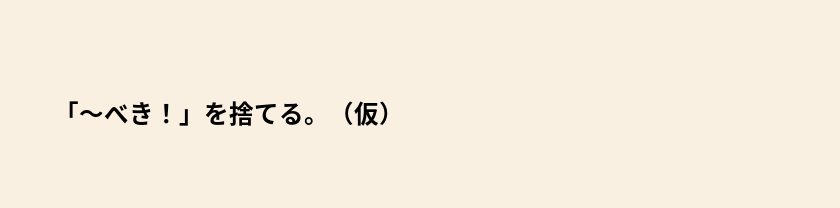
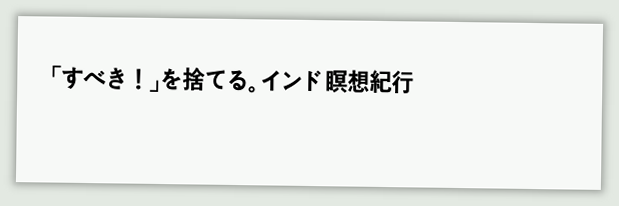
- 「～べき！」を捨てる。
+ 「すべき！」を捨てる。
- （仮）
+ インド瞑想紀行

